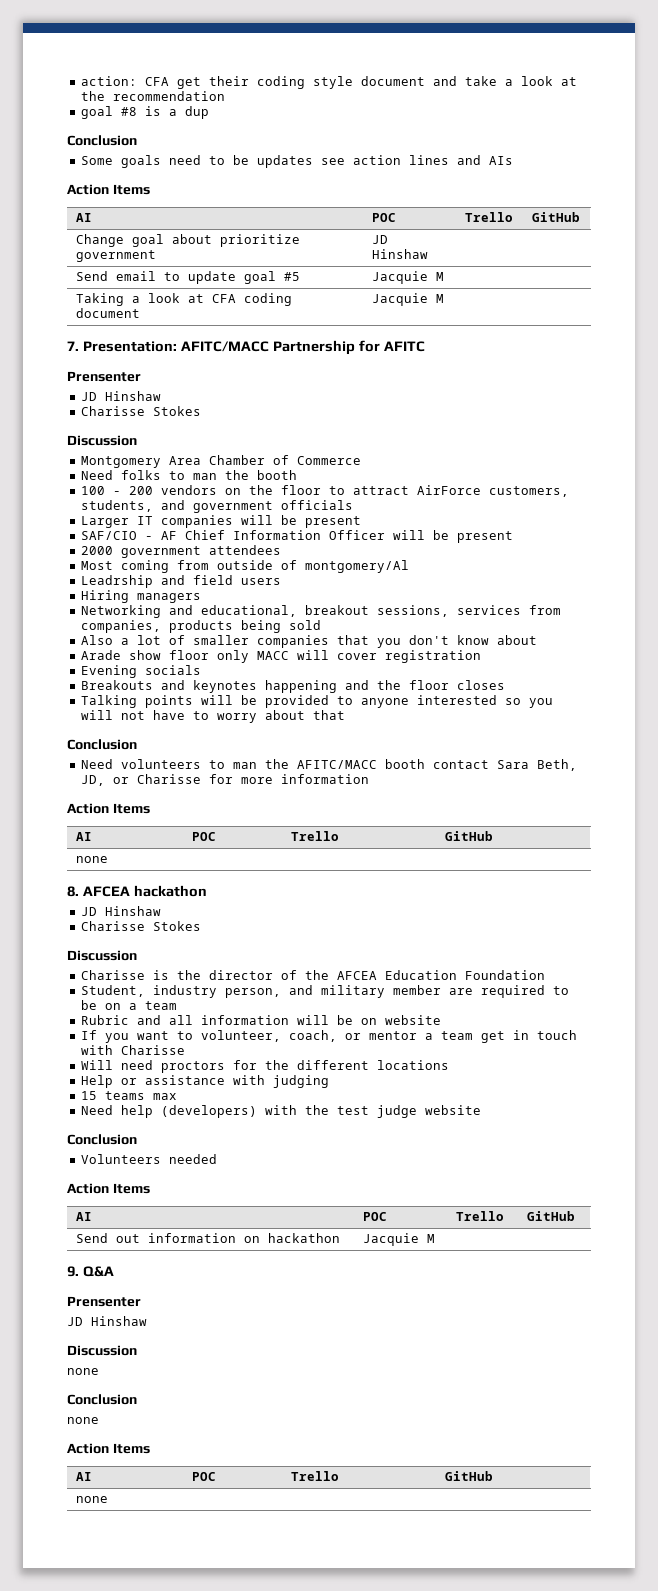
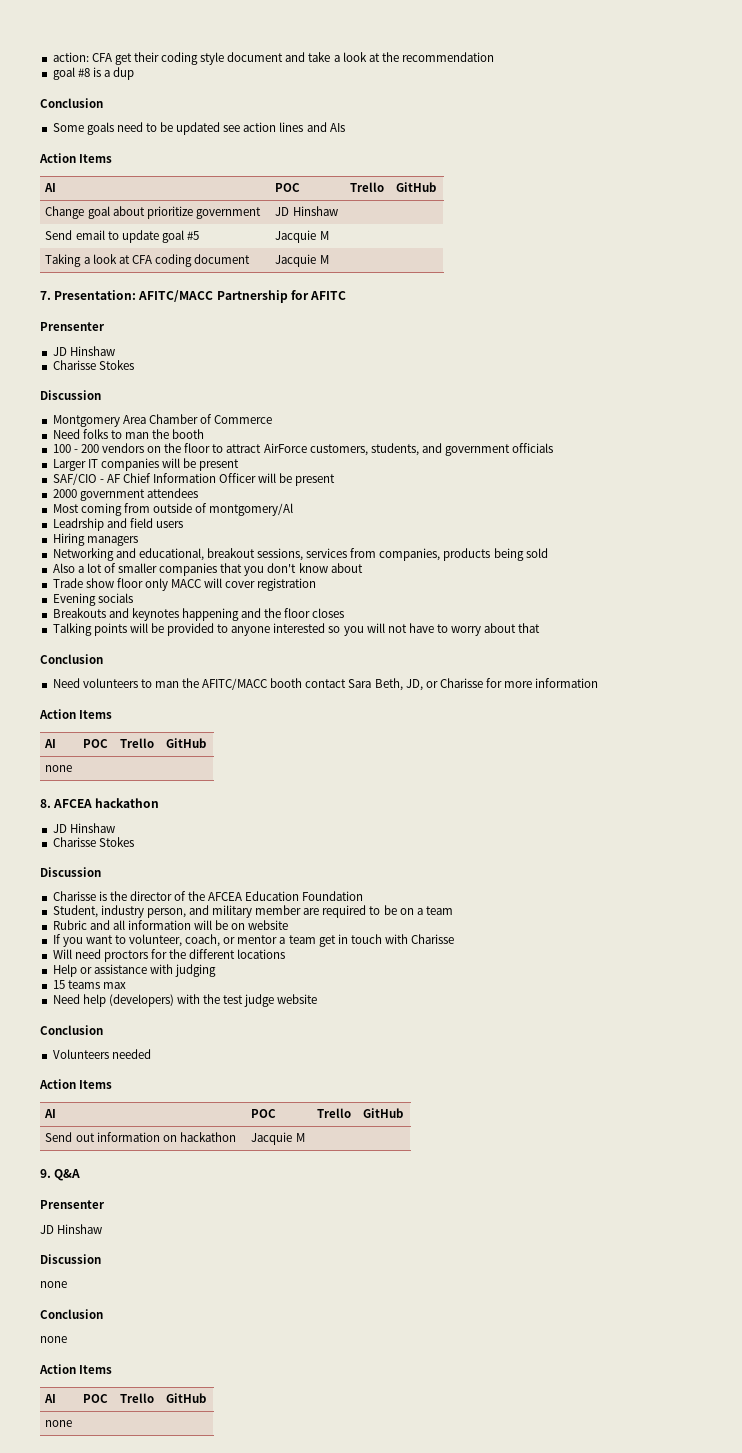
- Some goals need to be updates see action lines and AIs
+ Some goals need to be updated see action lines and AIs
- Arade show floor only MACC will cover registration
+ Trade show floor only MACC will cover registration

